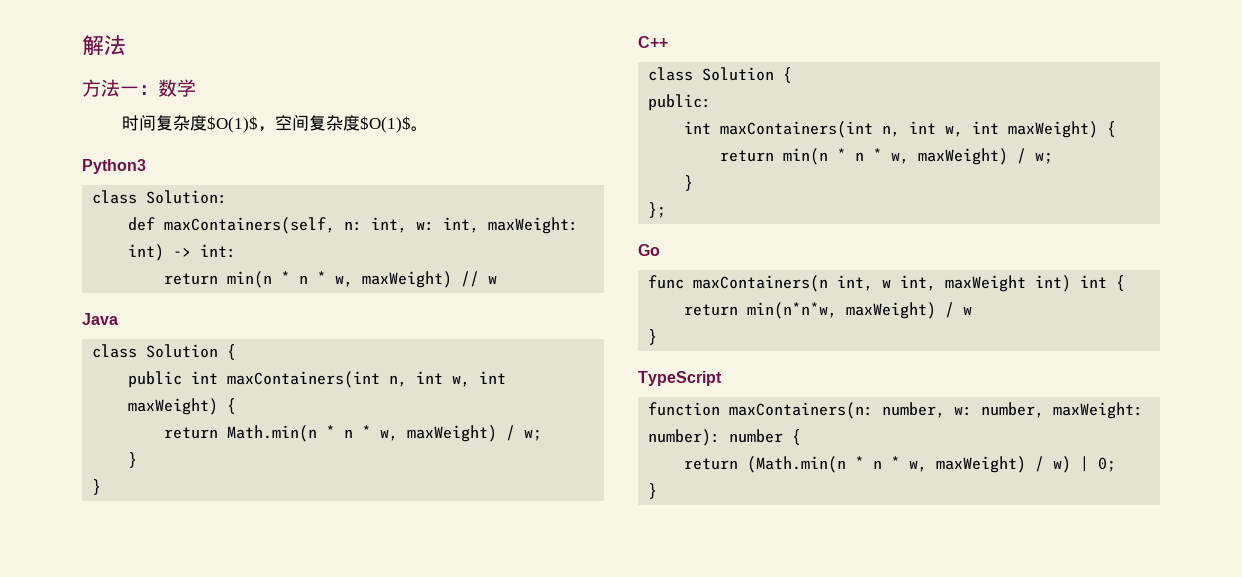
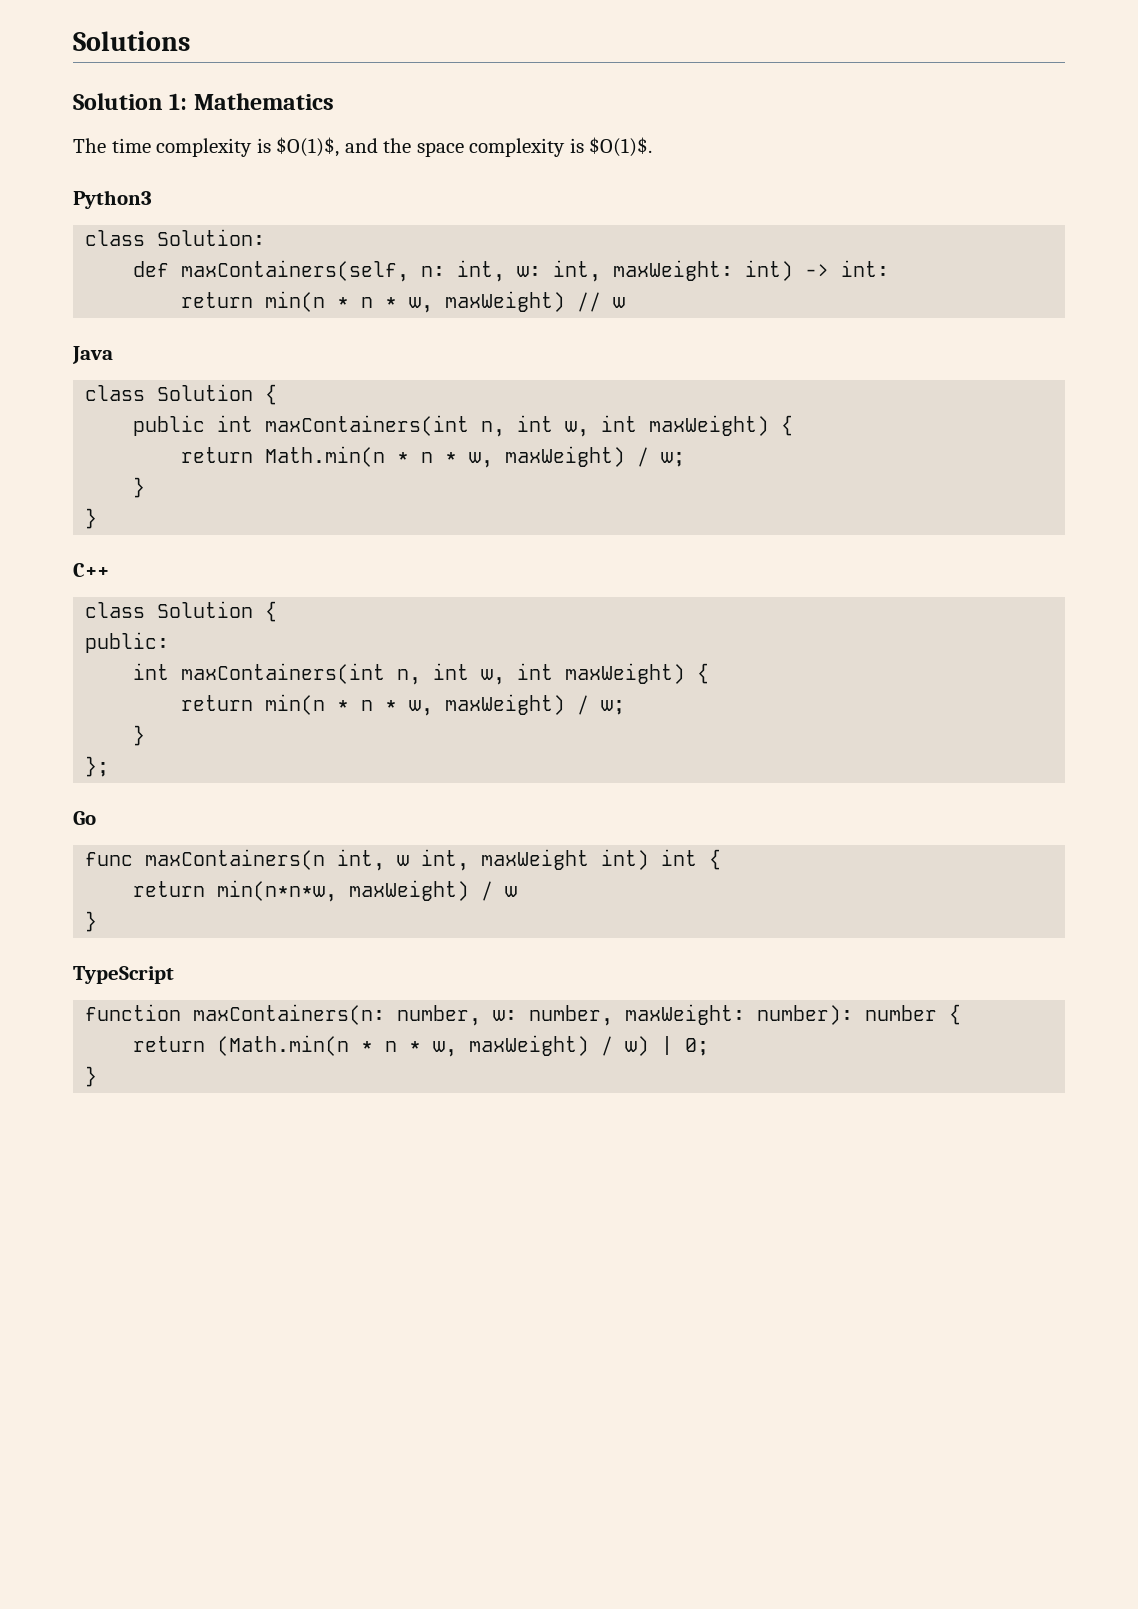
- 解法
- 方法一：数学
- 时间复杂度$O(1)$，空间复杂度$O(1)$。
+ Solutions
+ Solution 1: Mathematics
+ The time complexity is $O(1)$, and the space complexity is $O(1)$.

